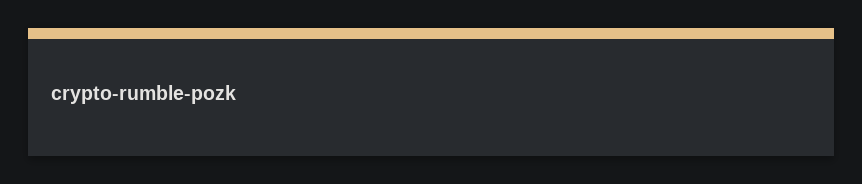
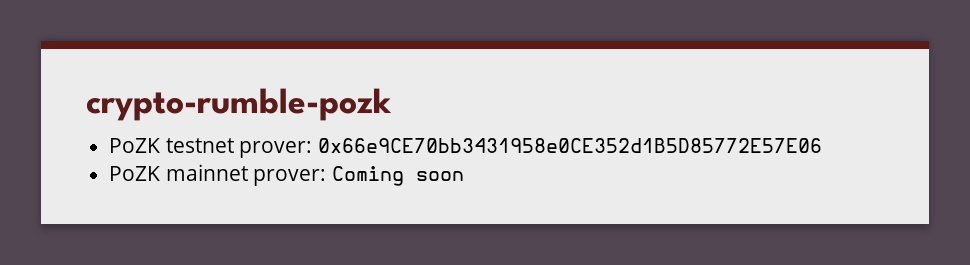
+ PoZK testnet prover: 0x66e9CE70bb3431958e0CE352d1B5D85772E57E06
+ PoZK mainnet prover: Coming soon

